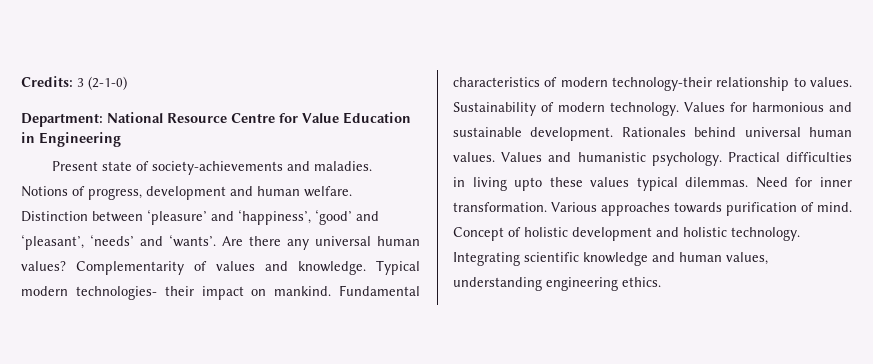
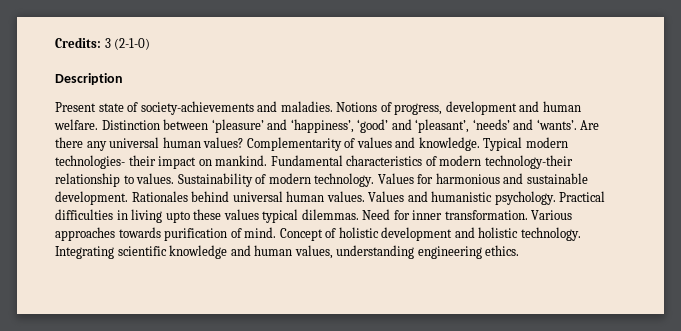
- Department: National Resource Centre for Value Education in Engineering
+ Description

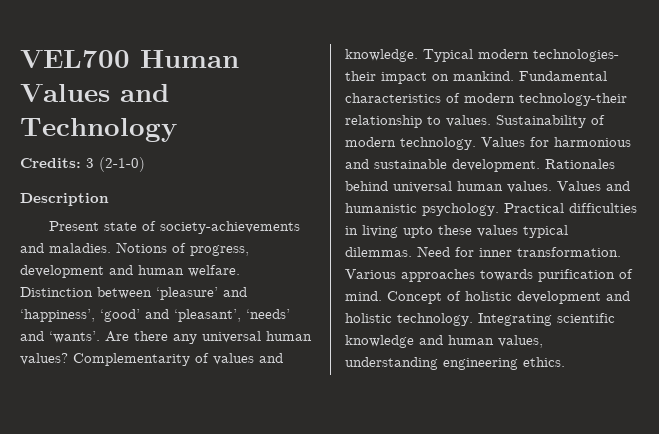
+ VEL700 Human Values and Technology

